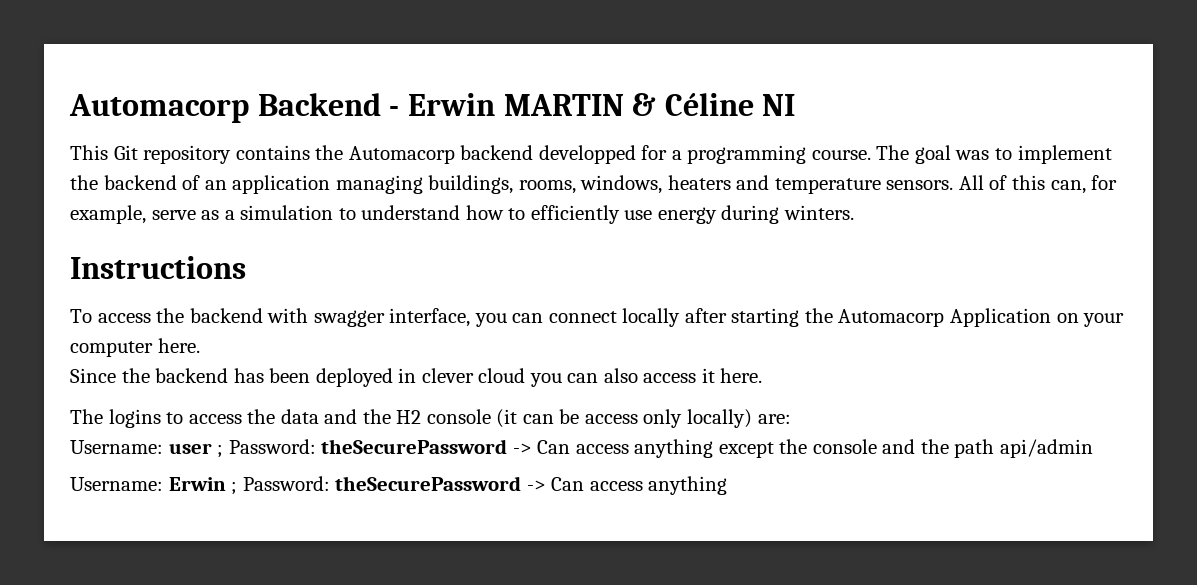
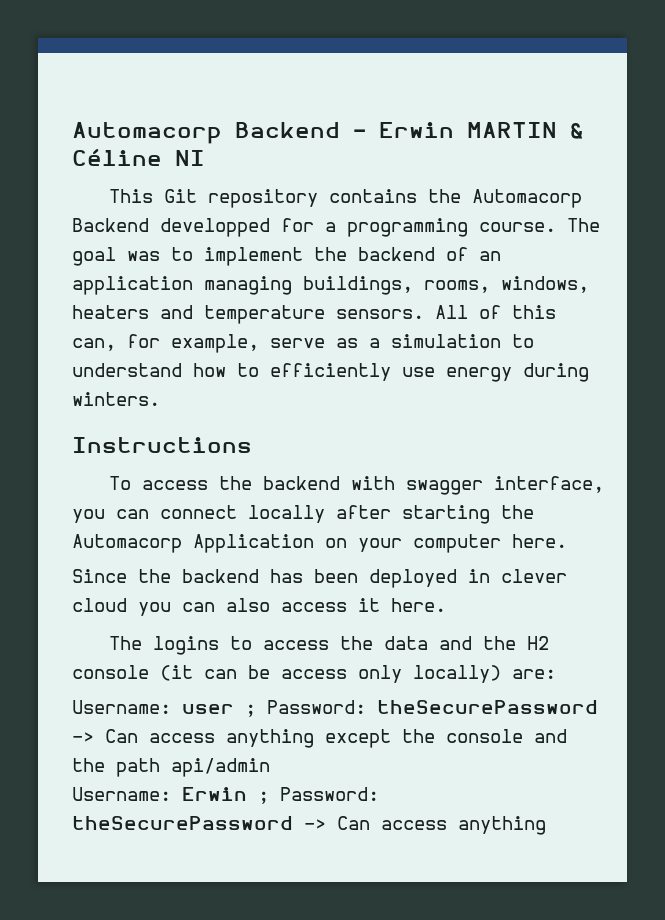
- This Git repository contains the Automacorp backend developped for a programming course.
+ This Git repository contains the Automacorp Backend developped for a programming course.

